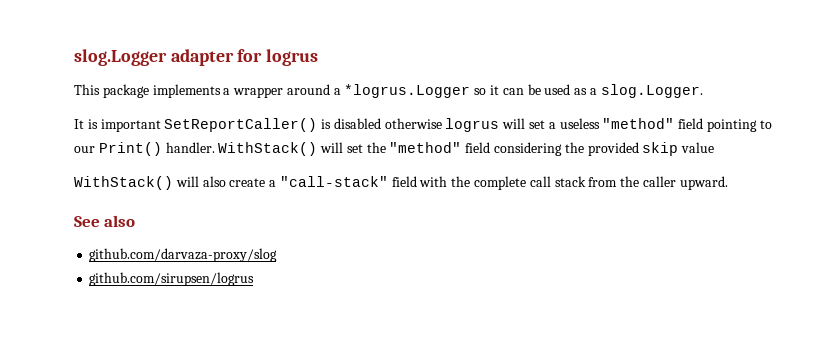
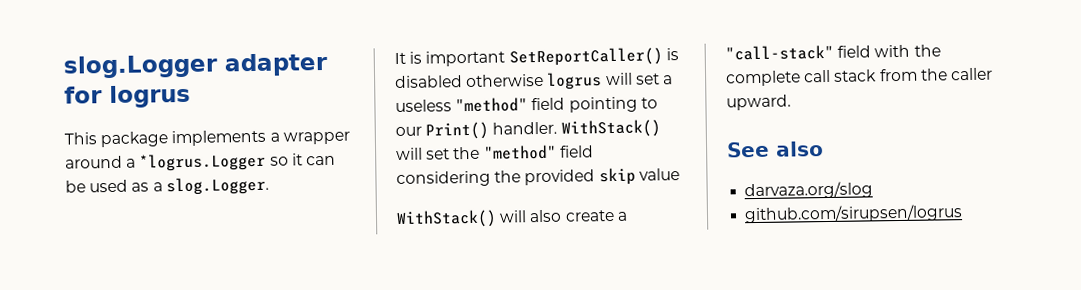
- github.com/darvaza-proxy/slog
+ darvaza.org/slog

